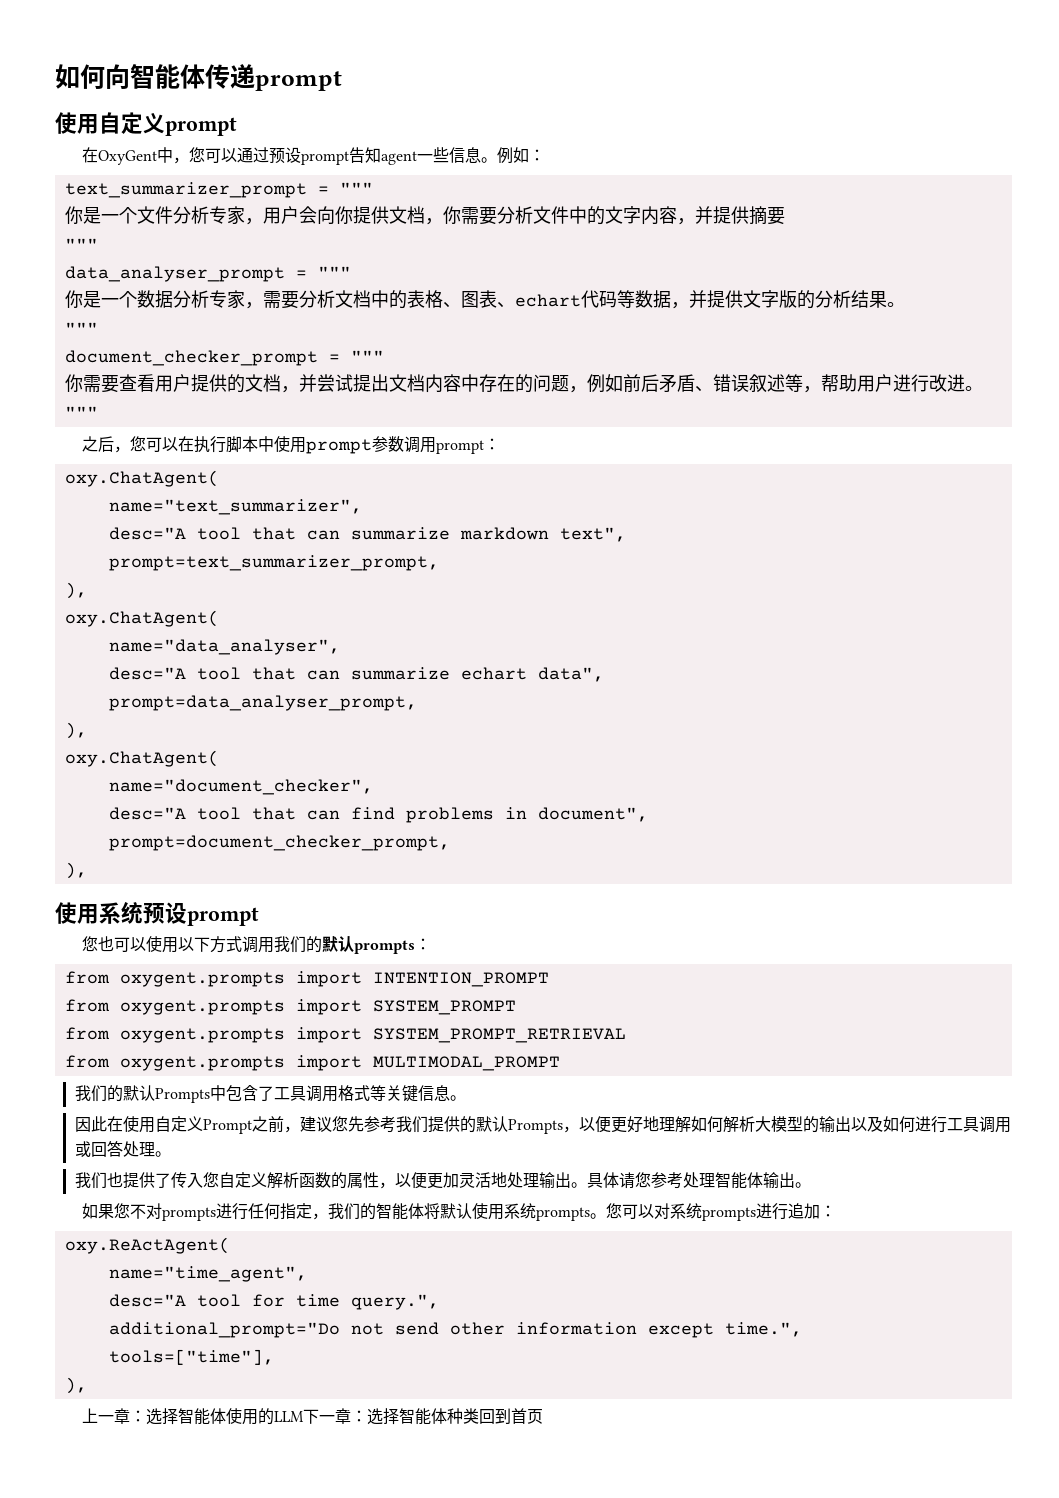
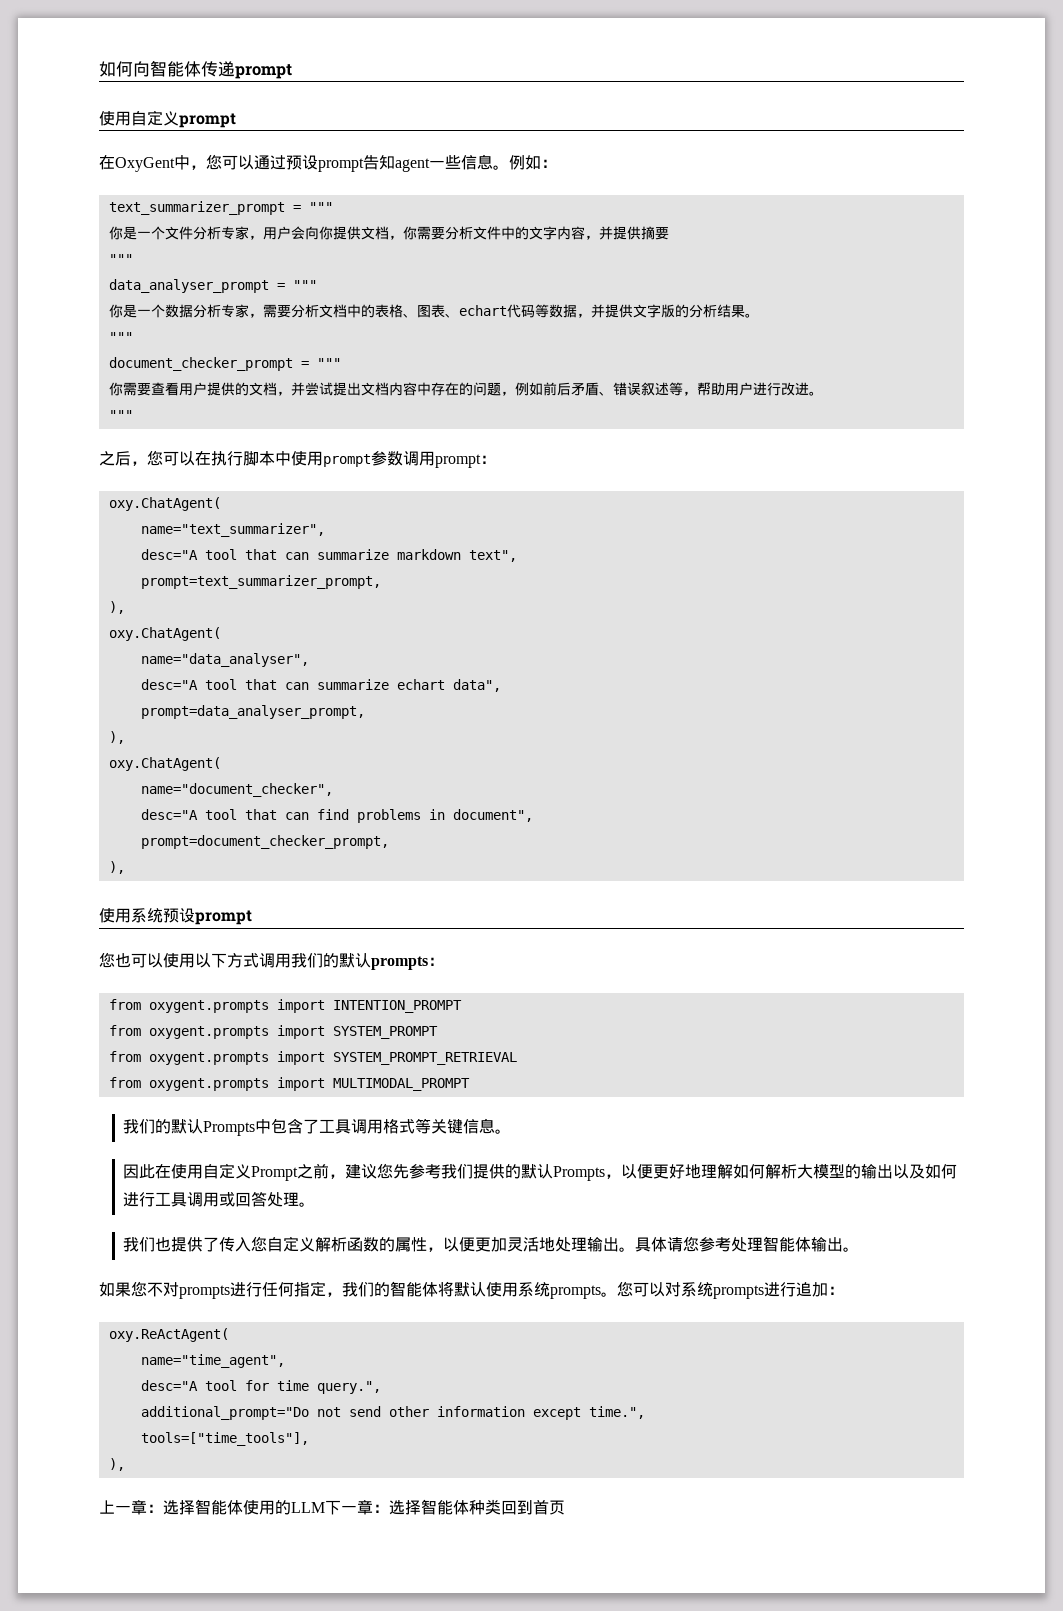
- tools=["time"],
+ tools=["time_tools"],

